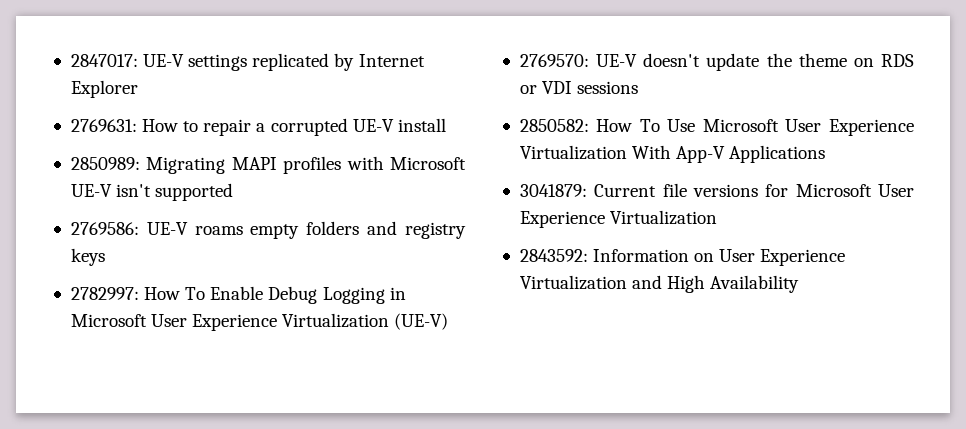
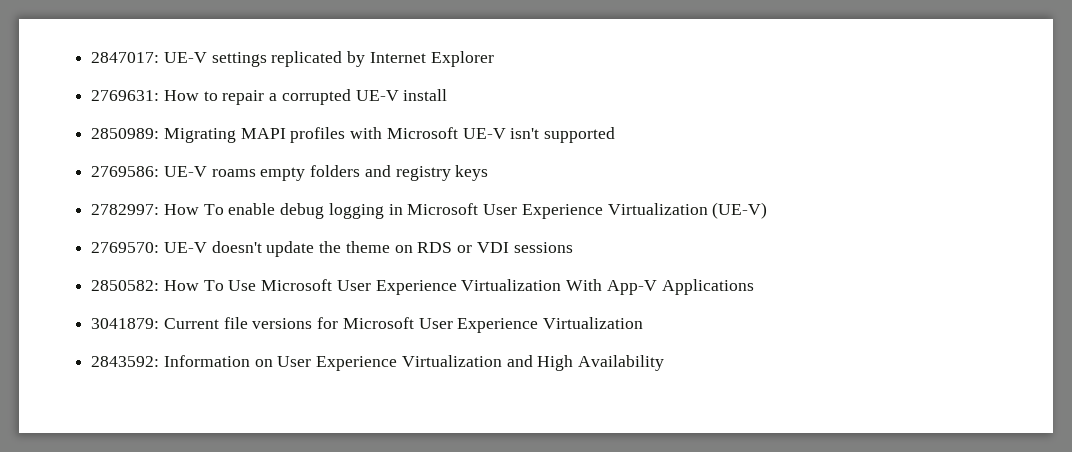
- 2782997: How To Enable Debug Logging in Microsoft User Experience Virtualization (UE-V)
+ 2782997: How To enable debug logging in Microsoft User Experience Virtualization (UE-V)

